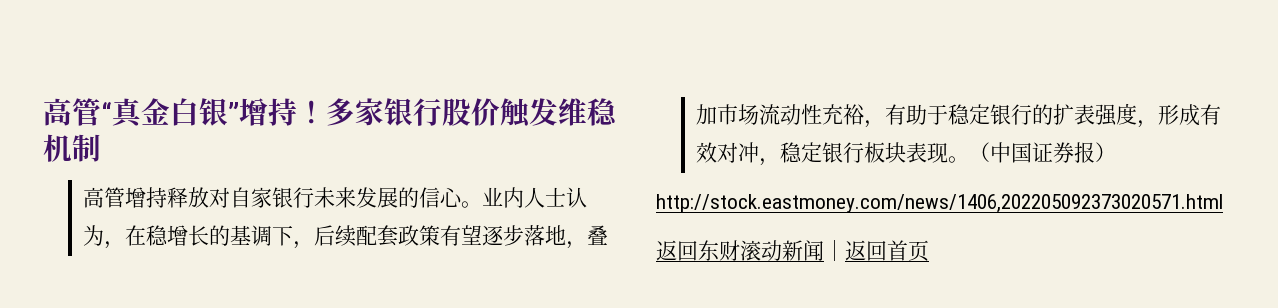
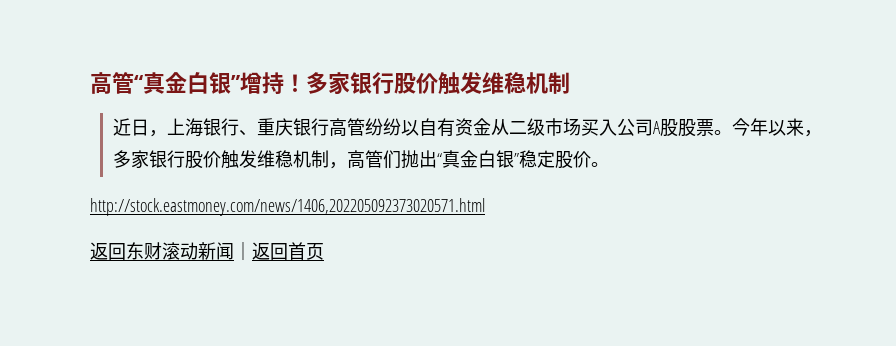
- 高管增持释放对自家银行未来发展的信心。业内人士认为，在稳增长的基调下，后续配套政策有望逐步落地，叠加市场流动性充裕，有助于稳定银行的扩表强度，形成有效对冲，稳定银行板块表现。（中国证券报）
+ 近日，上海银行、重庆银行高管纷纷以自有资金从二级市场买入公司A股股票。今年以来，多家银行股价触发维稳机制，高管们抛出“真金白银”稳定股价。

